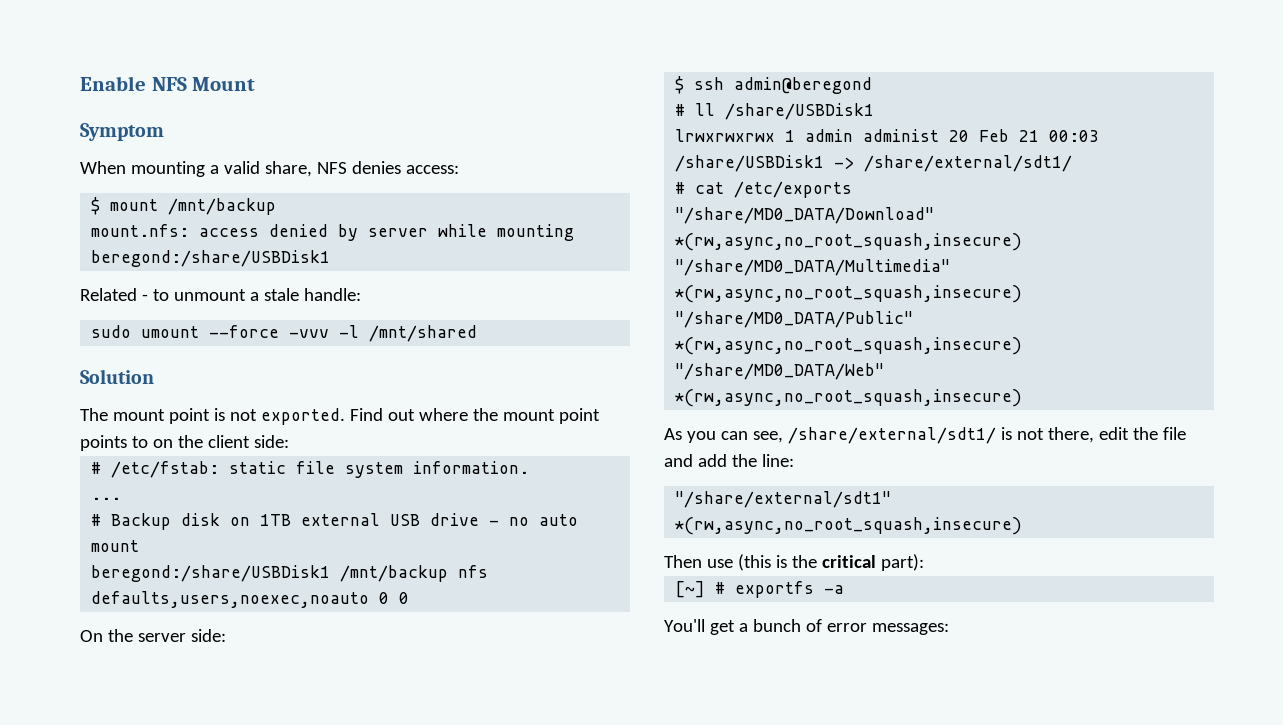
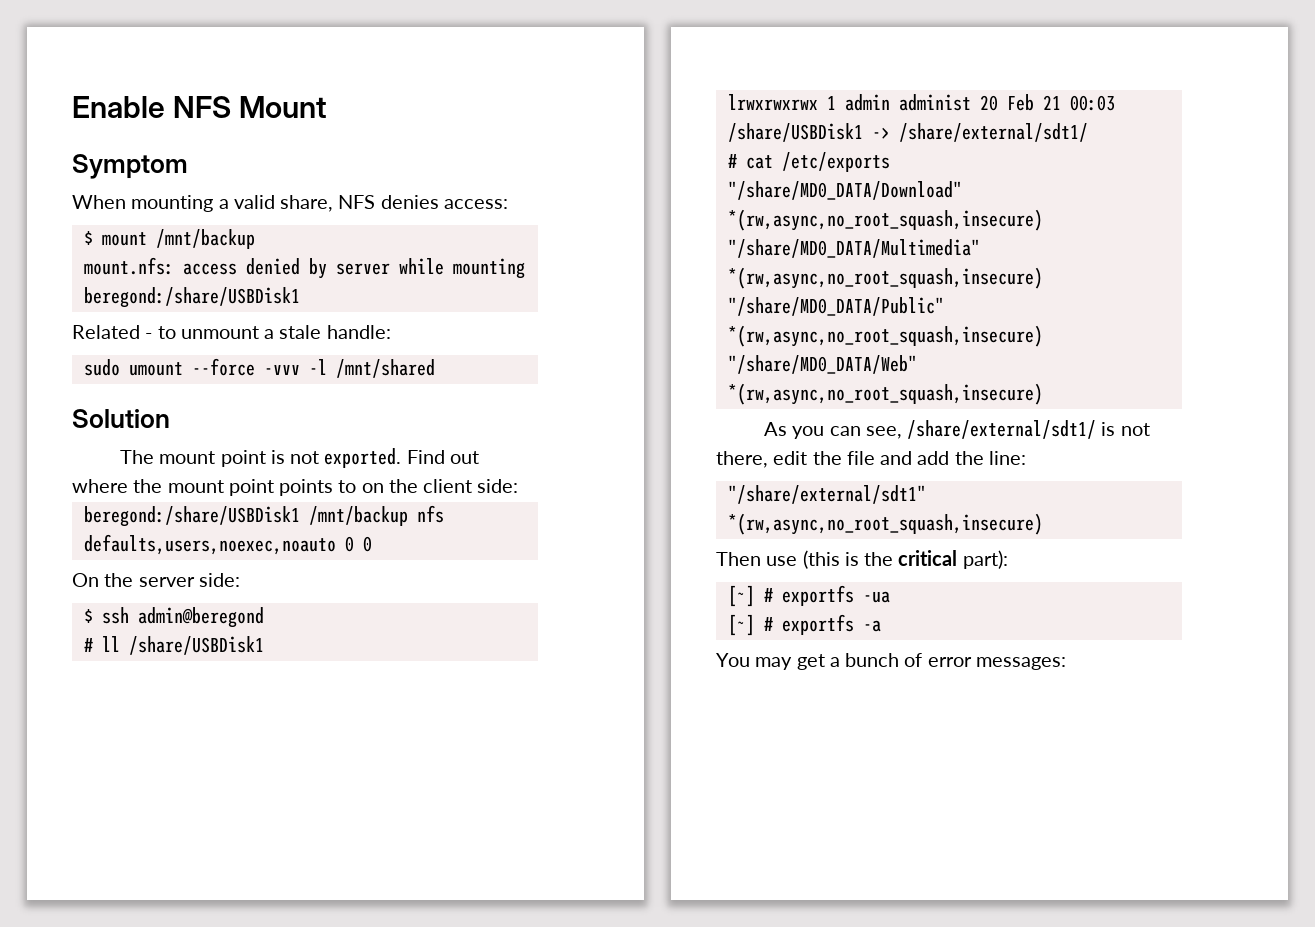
- # /etc/fstab: static file system information.
- ...
- # Backup disk on 1TB external USB drive - no auto mount
+ [~] # exportfs -ua
- You'll get a bunch of error messages:
+ You may get a bunch of error messages:

